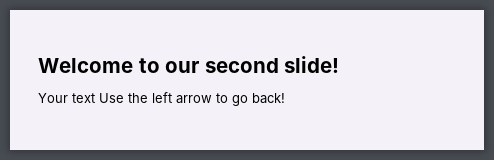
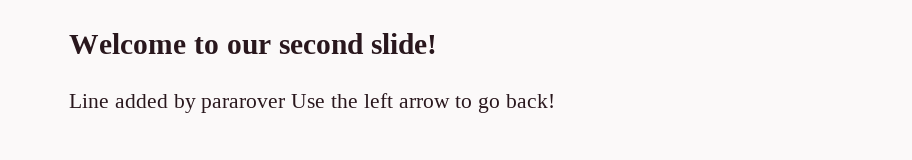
- Your text Use the left arrow to go back!
+ Line added by pararover Use the left arrow to go back!

